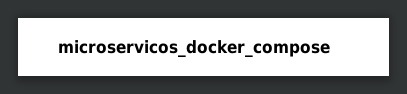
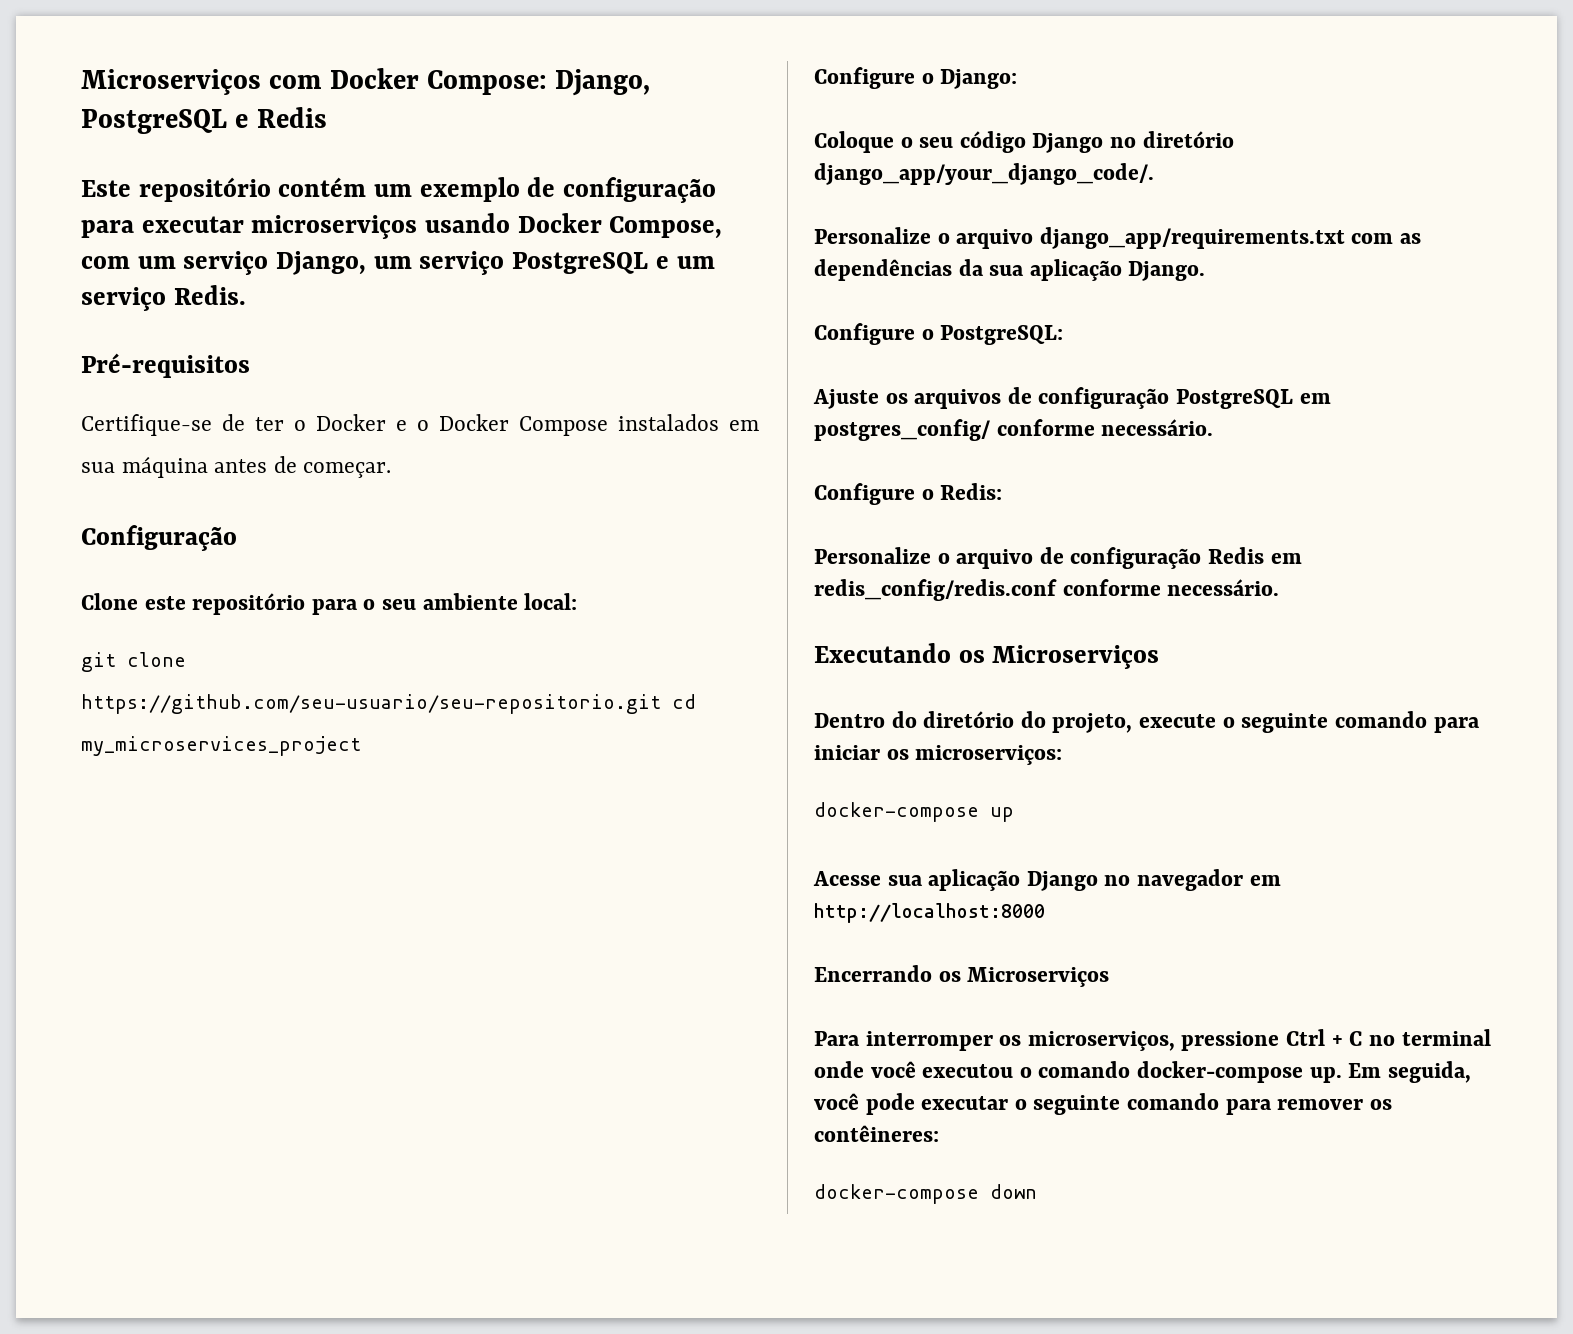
- microservicos_docker_compose
+ Microserviços com Docker Compose: Django, PostgreSQL e Redis
+ Este repositório contém um exemplo de configuração para executar microserviços usando Docker Compose, com um serviço Django, um serviço PostgreSQL e um serviço Redis.
+ Pré-requisitos
+ Certifique-se de ter o Docker e o Docker Compose instalados em sua máquina antes de começar.
+ Configuração
+ Clone este repositório para o seu ambiente local:
+ git clone https://github.com/seu-usuario/seu-repositorio.git cd my_microservices_project
+ Configure o Django:
+ Coloque o seu código Django no diretório django_app/your_django_code/.
+ Personalize o arquivo django_app/requirements.txt com as dependências da sua aplicação Django.
+ Configure o PostgreSQL:
+ Ajuste os arquivos de configuração PostgreSQL em postgres_config/ conforme necessário.
+ Configure o Redis:
+ Personalize o arquivo de configuração Redis em redis_config/redis.conf conforme necessário.
+ Executando os Microserviços
+ Dentro do diretório do projeto, execute o seguinte comando para iniciar os microserviços:
+ docker-compose up
+ Acesse sua aplicação Django no navegador em http://localhost:8000
+ Encerrando os Microserviços
+ Para interromper os microserviços, pressione Ctrl + C no terminal onde você executou o comando docker-compose up. Em seguida, você pode executar o seguinte comando para remover os contêineres:
+ docker-compose down

